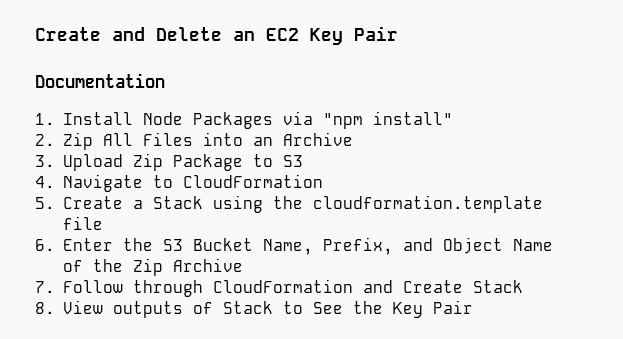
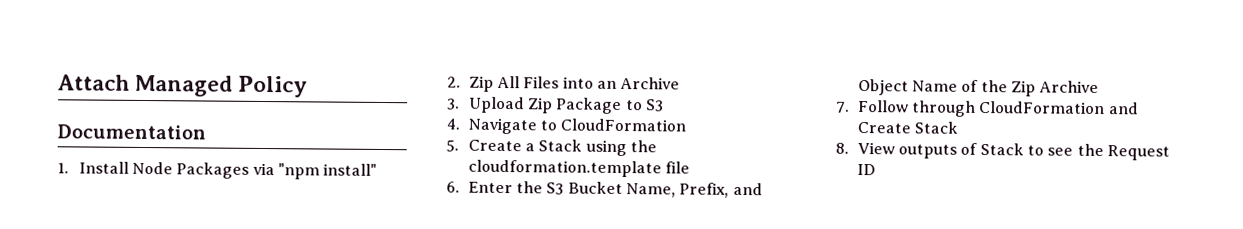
- Create and Delete an EC2 Key Pair
+ Attach Managed Policy
- 8. View outputs of Stack to See the Key Pair
+ 8. View outputs of Stack to see the Request ID

